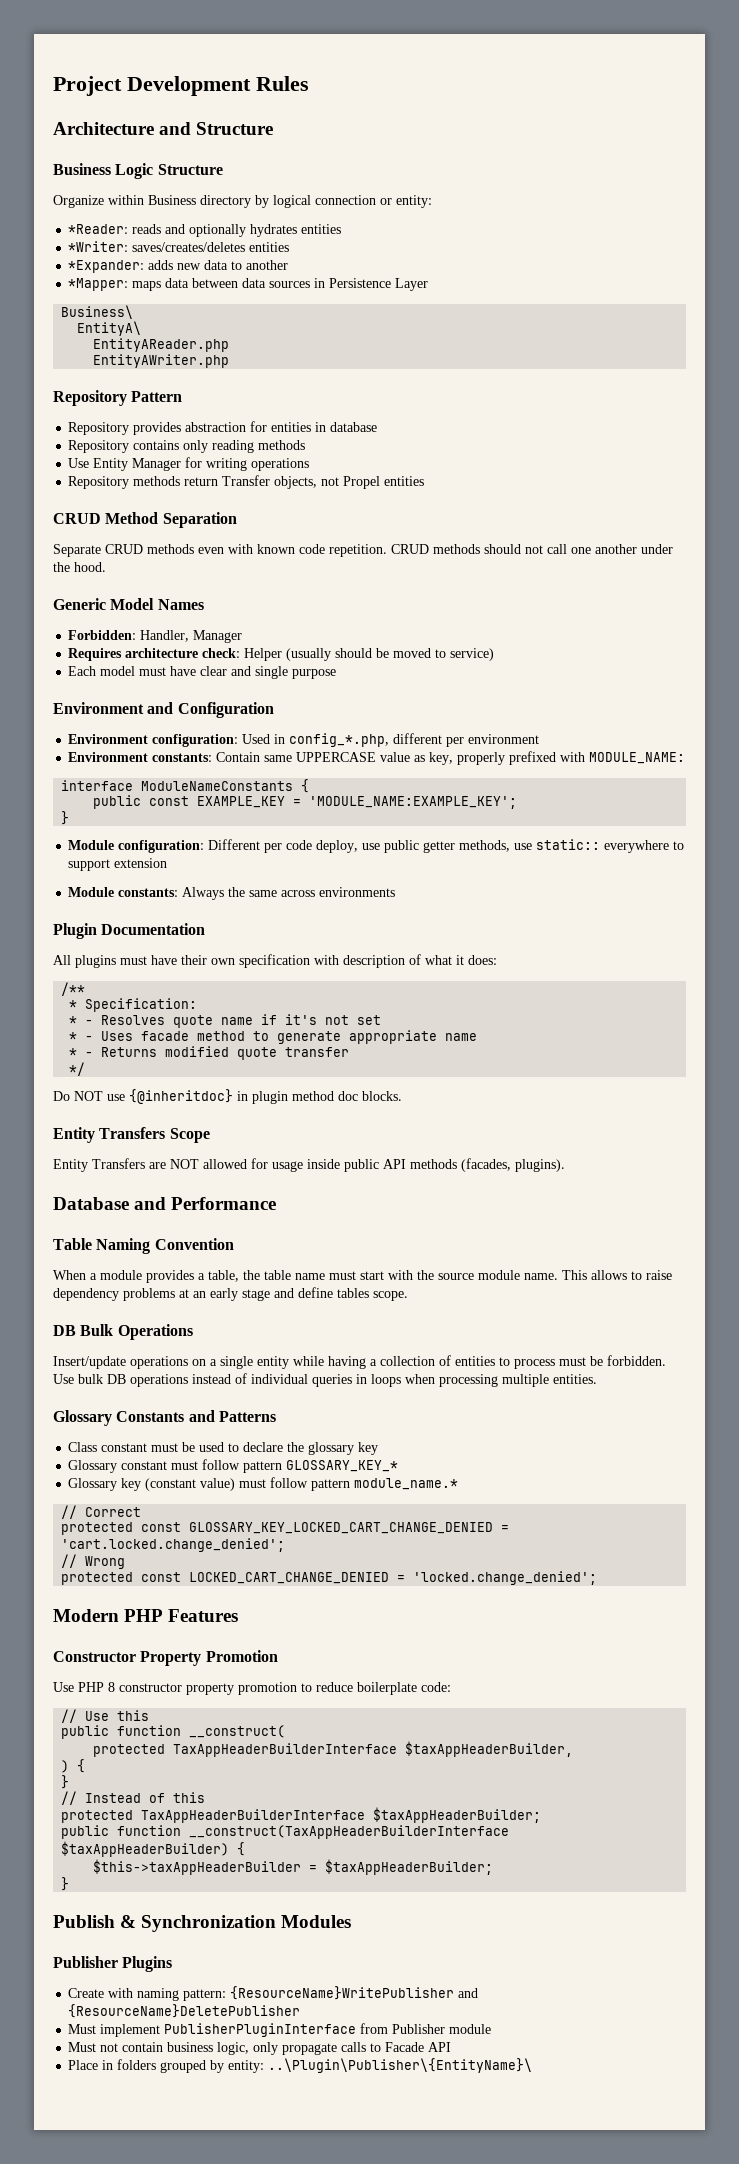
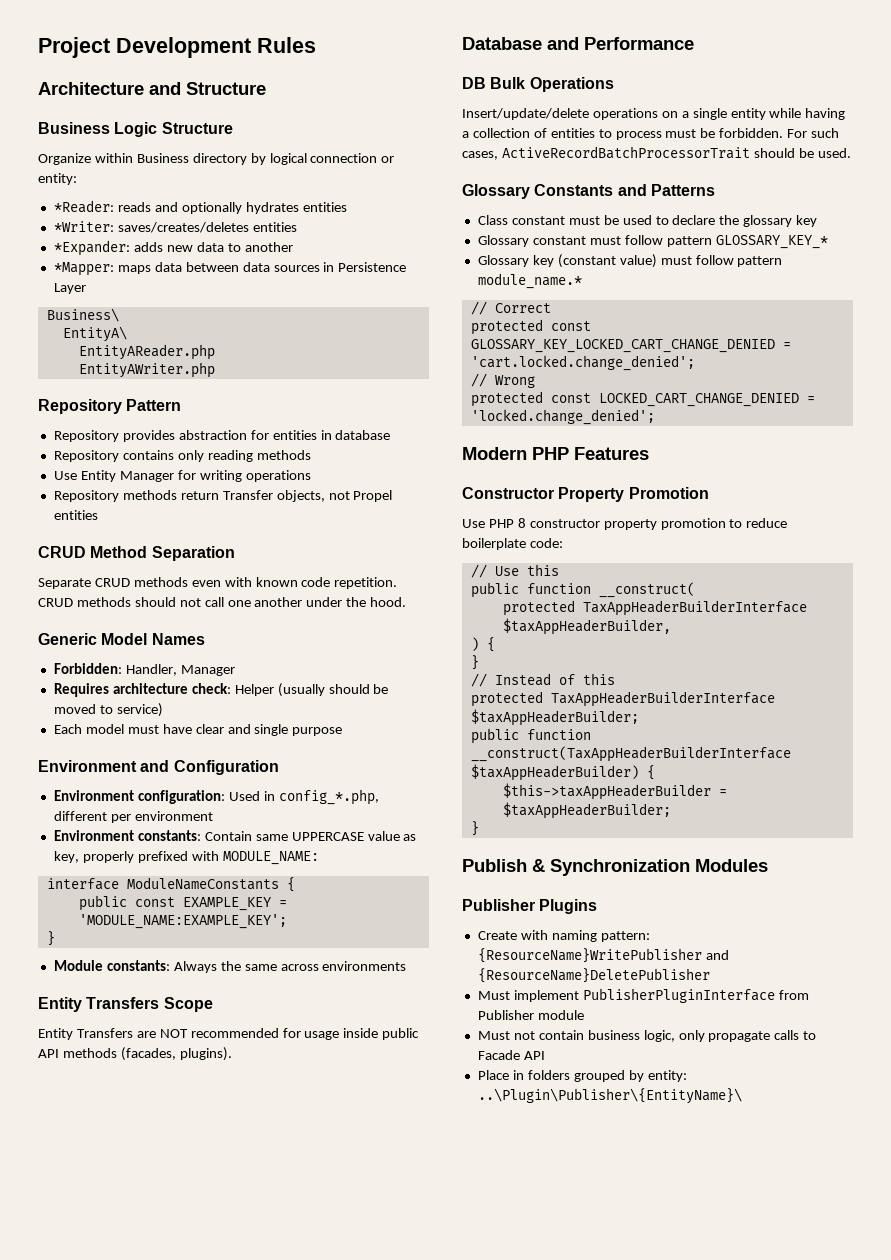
- Module configuration: Different per code deploy, use public getter methods, use static:: everywhere to support extension
- Plugin Documentation
- All plugins must have their own specification with description of what it does:
- /**
- * Specification:
- * - Resolves quote name if it's not set
- * - Uses facade method to generate appropriate name
- * - Returns modified quote transfer
- */
- Do NOT use {@inheritdoc} in plugin method doc blocks.
- Entity Transfers are NOT allowed for usage inside public API methods (facades, plugins).
+ Entity Transfers are NOT recommended for usage inside public API methods (facades, plugins).
- Table Naming Convention
- When a module provides a table, the table name must start with the source module name. This allows to raise dependency problems at an early stage and define tables scope.
- Insert/update operations on a single entity while having a collection of entities to process must be forbidden.
+ Insert/update/delete operations on a single entity while having a collection of entities to process must be forbidden.
- Use bulk DB operations instead of individual queries in loops when processing multiple entities.
+ For such cases, ActiveRecordBatchProcessorTrait should be used.

